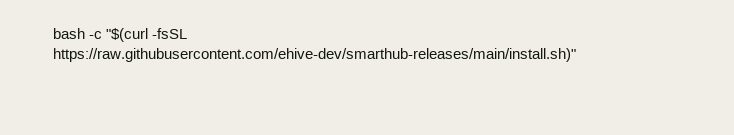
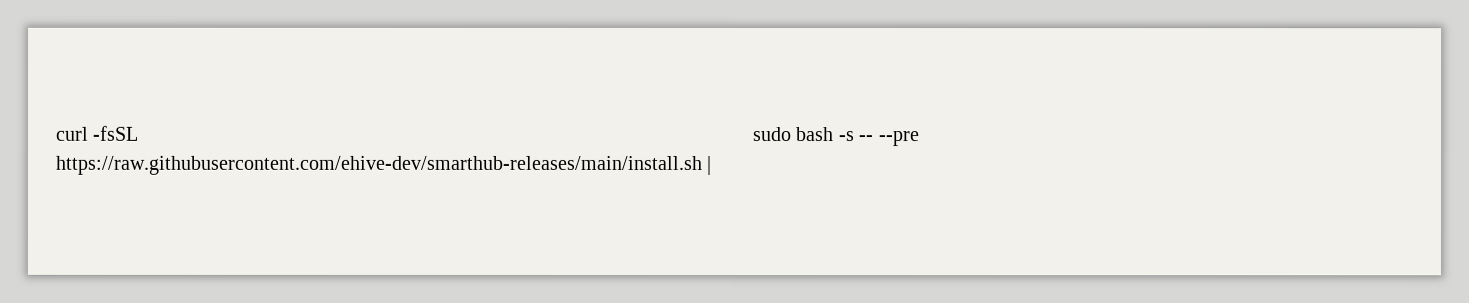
- bash -c "$(curl -fsSL https://raw.githubusercontent.com/ehive-dev/smarthub-releases/main/install.sh)"
+ curl -fsSL https://raw.githubusercontent.com/ehive-dev/smarthub-releases/main/install.sh | sudo bash -s -- --pre

